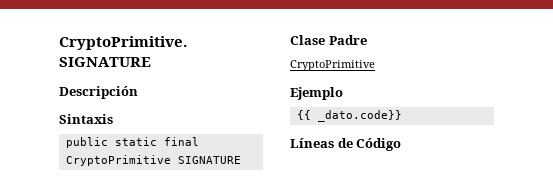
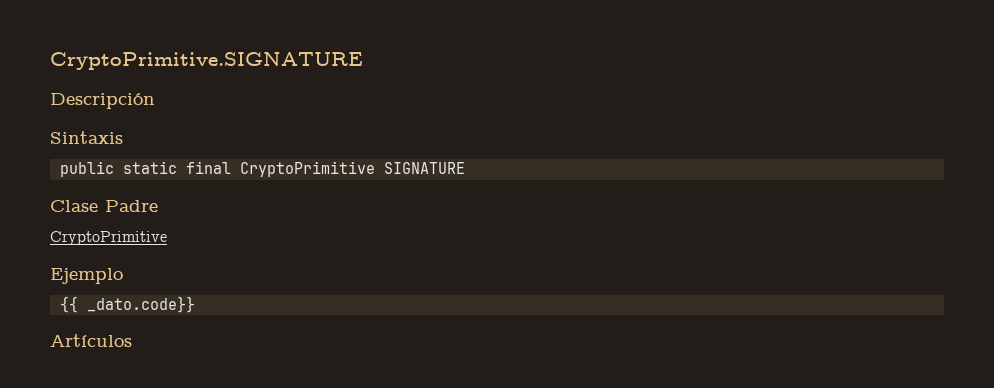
- Líneas de Código
+ Artículos

